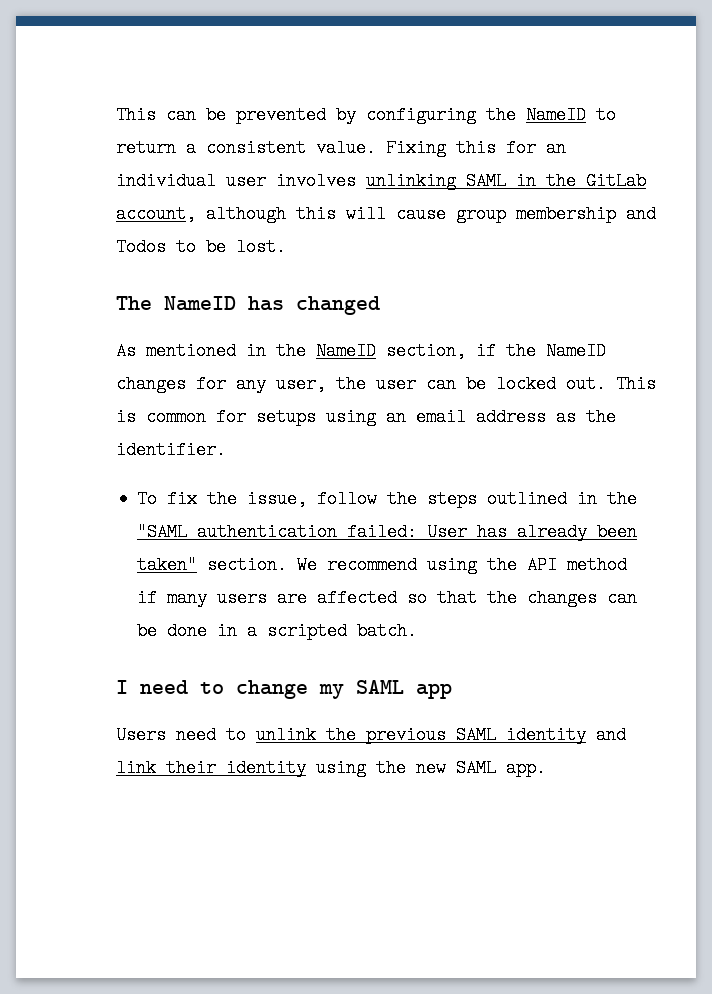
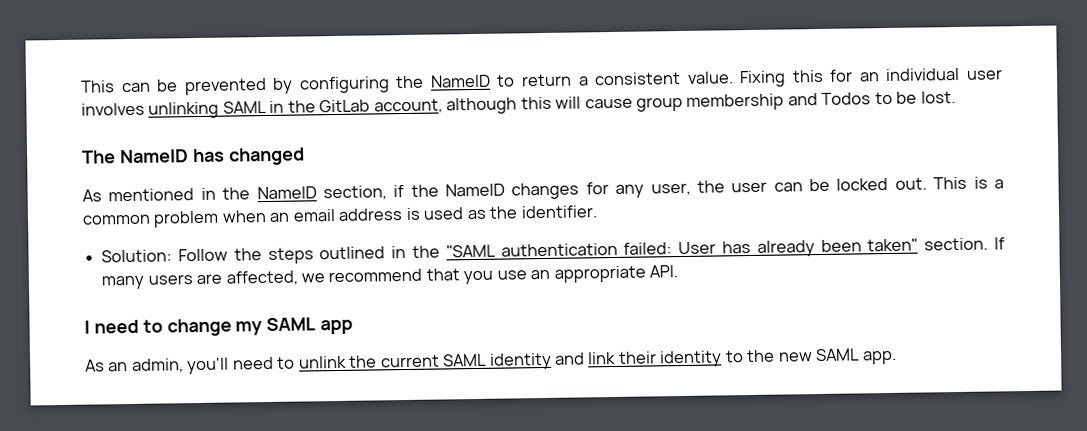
- This is common for setups using an email address as the identifier.
+ This is a common problem when an email address is used as the identifier.
- To fix the issue, follow the steps outlined in the "SAML authentication failed: User has already been taken" section.
+ Solution: Follow the steps outlined in the "SAML authentication failed: User has already been taken" section.
- We recommend using the API method if many users are affected so that the changes can be done in a scripted batch.
+ If many users are affected, we recommend that you use an appropriate API.
- Users need to unlink the previous SAML identity and link their identity using the new SAML app.
+ As an admin, you'll need to unlink the current SAML identity and link their identity to the new SAML app.

